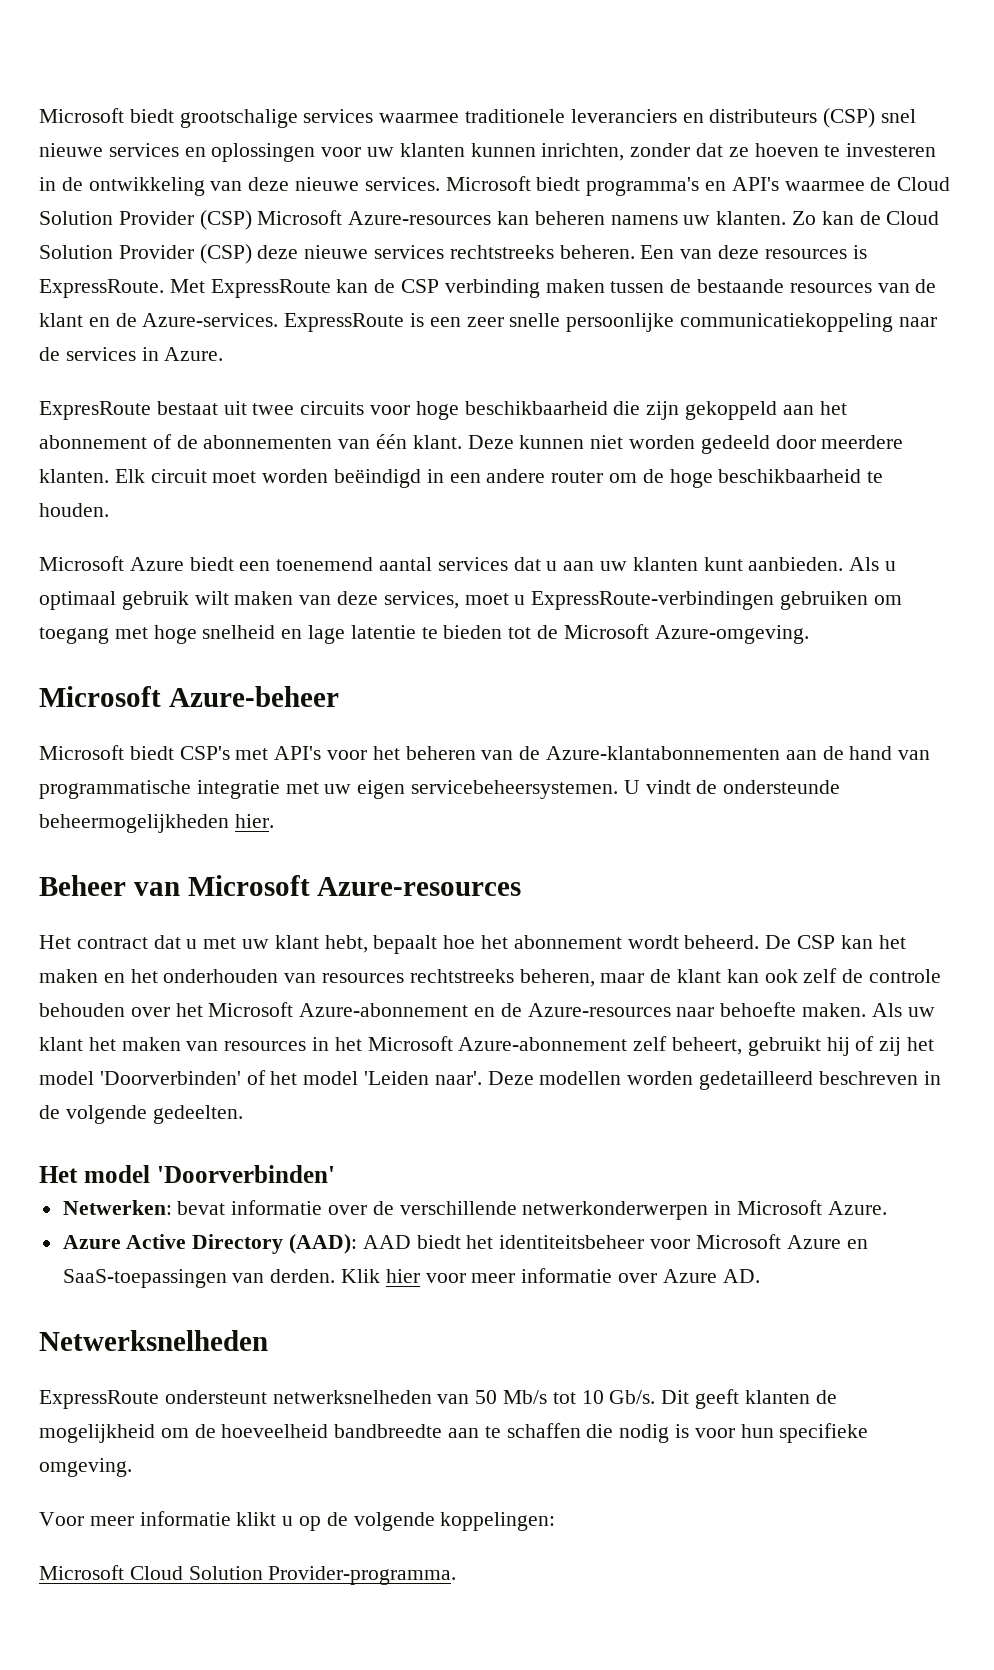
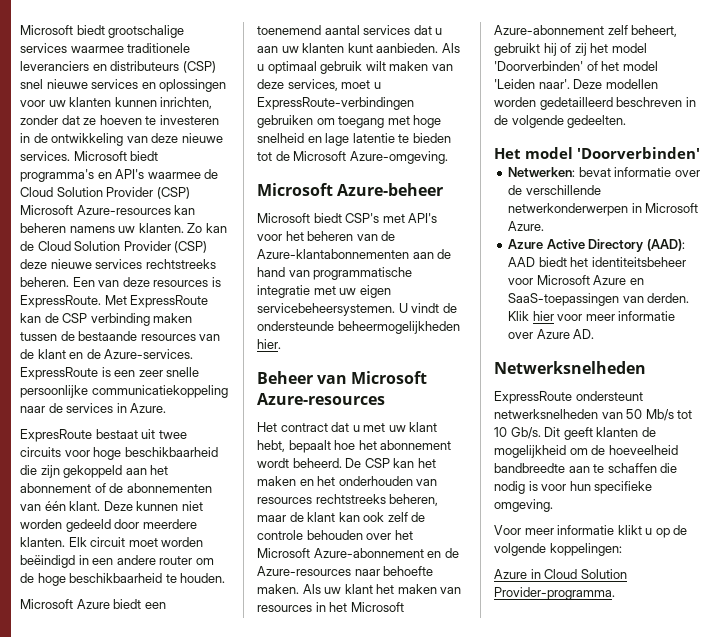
- Microsoft Cloud Solution Provider-programma.
+ Azure in Cloud Solution Provider-programma.

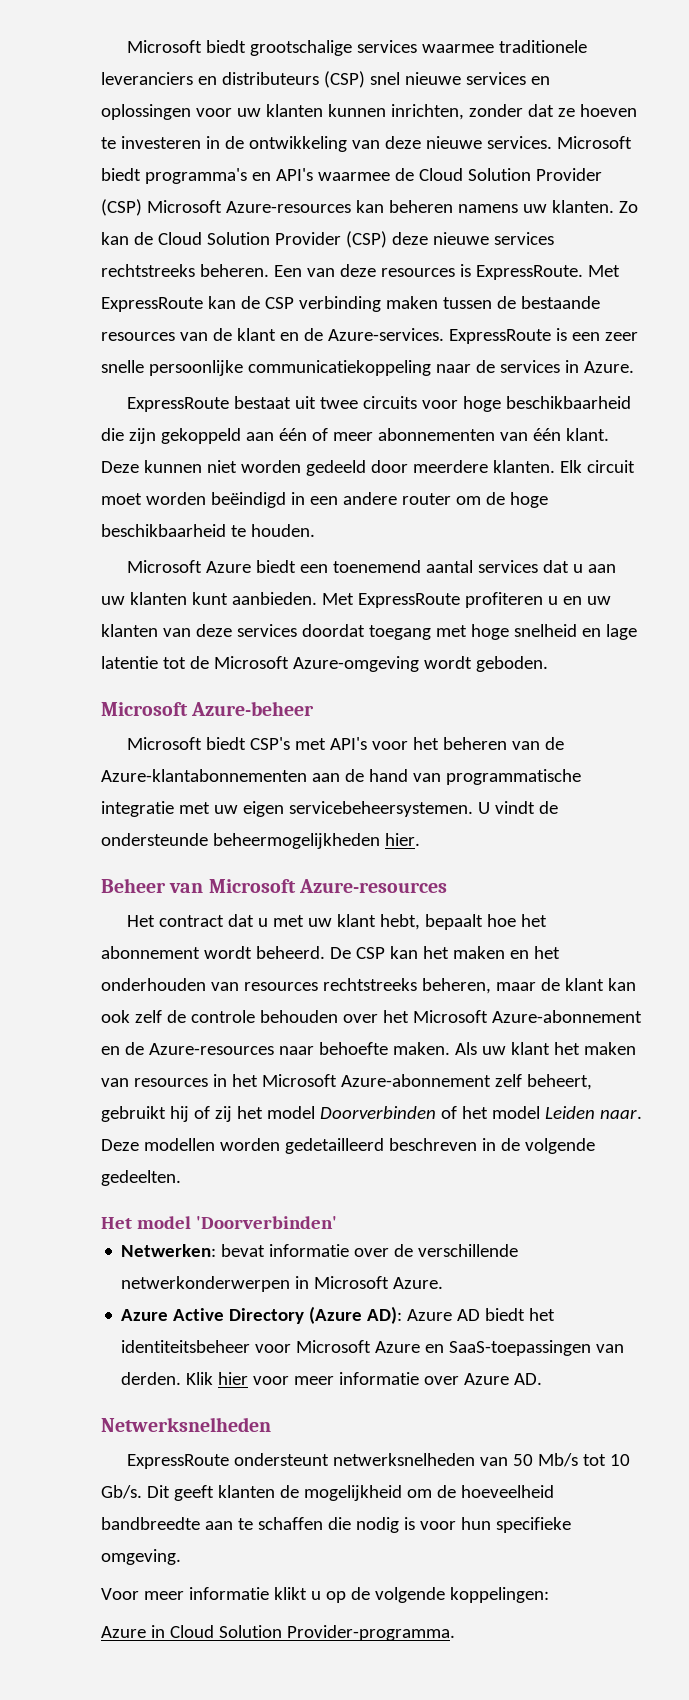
- ExpresRoute bestaat uit twee circuits voor hoge beschikbaarheid die zijn gekoppeld aan het abonnement of de abonnementen van één klant.
+ ExpressRoute bestaat uit twee circuits voor hoge beschikbaarheid die zijn gekoppeld aan één of meer abonnementen van één klant.
- Als u optimaal gebruik wilt maken van deze services, moet u ExpressRoute-verbindingen gebruiken om toegang met hoge snelheid en lage latentie te bieden tot de Microsoft Azure-omgeving.
+ Met ExpressRoute profiteren u en uw klanten van deze services doordat toegang met hoge snelheid en lage latentie tot de Microsoft Azure-omgeving wordt geboden.
- Als uw klant het maken van resources in het Microsoft Azure-abonnement zelf beheert, gebruikt hij of zij het model 'Doorverbinden' of het model 'Leiden naar'.
+ Als uw klant het maken van resources in het Microsoft Azure-abonnement zelf beheert, gebruikt hij of zij het model Doorverbinden of het model Leiden naar.
- Azure Active Directory (AAD): AAD biedt het identiteitsbeheer voor Microsoft Azure en SaaS-toepassingen van derden.
+ Azure Active Directory (Azure AD): Azure AD biedt het identiteitsbeheer voor Microsoft Azure en SaaS-toepassingen van derden.

